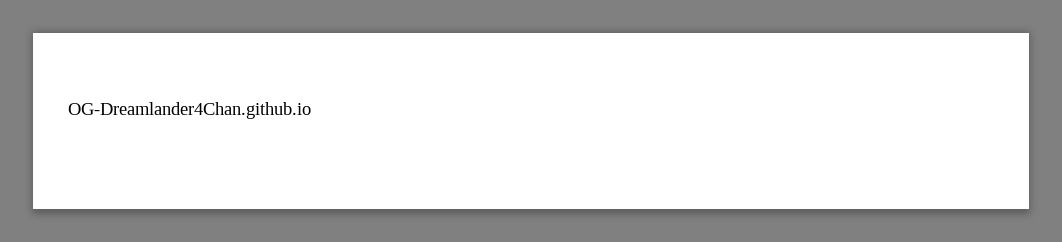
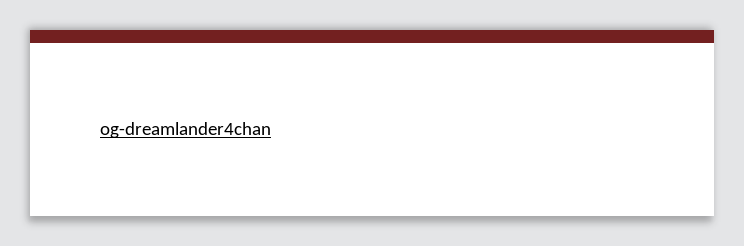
- OG-Dreamlander4Chan.github.io
+ og-dreamlander4chan

